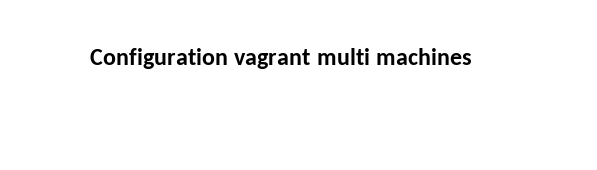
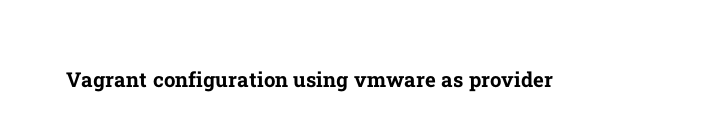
- Configuration vagrant multi machines
+ Vagrant configuration using vmware as provider

